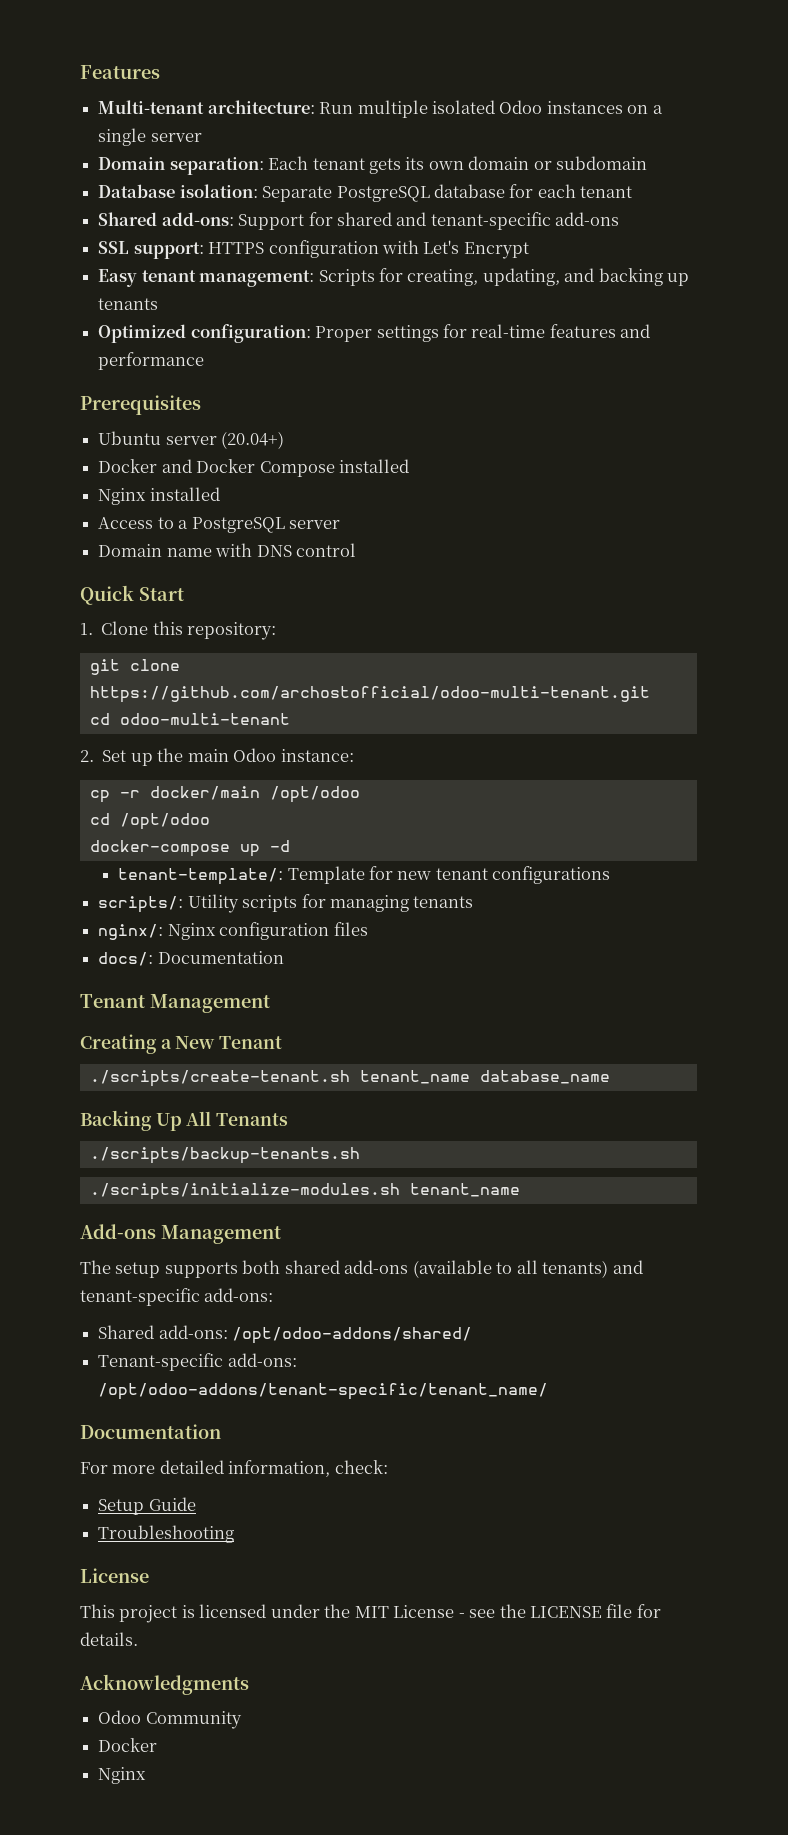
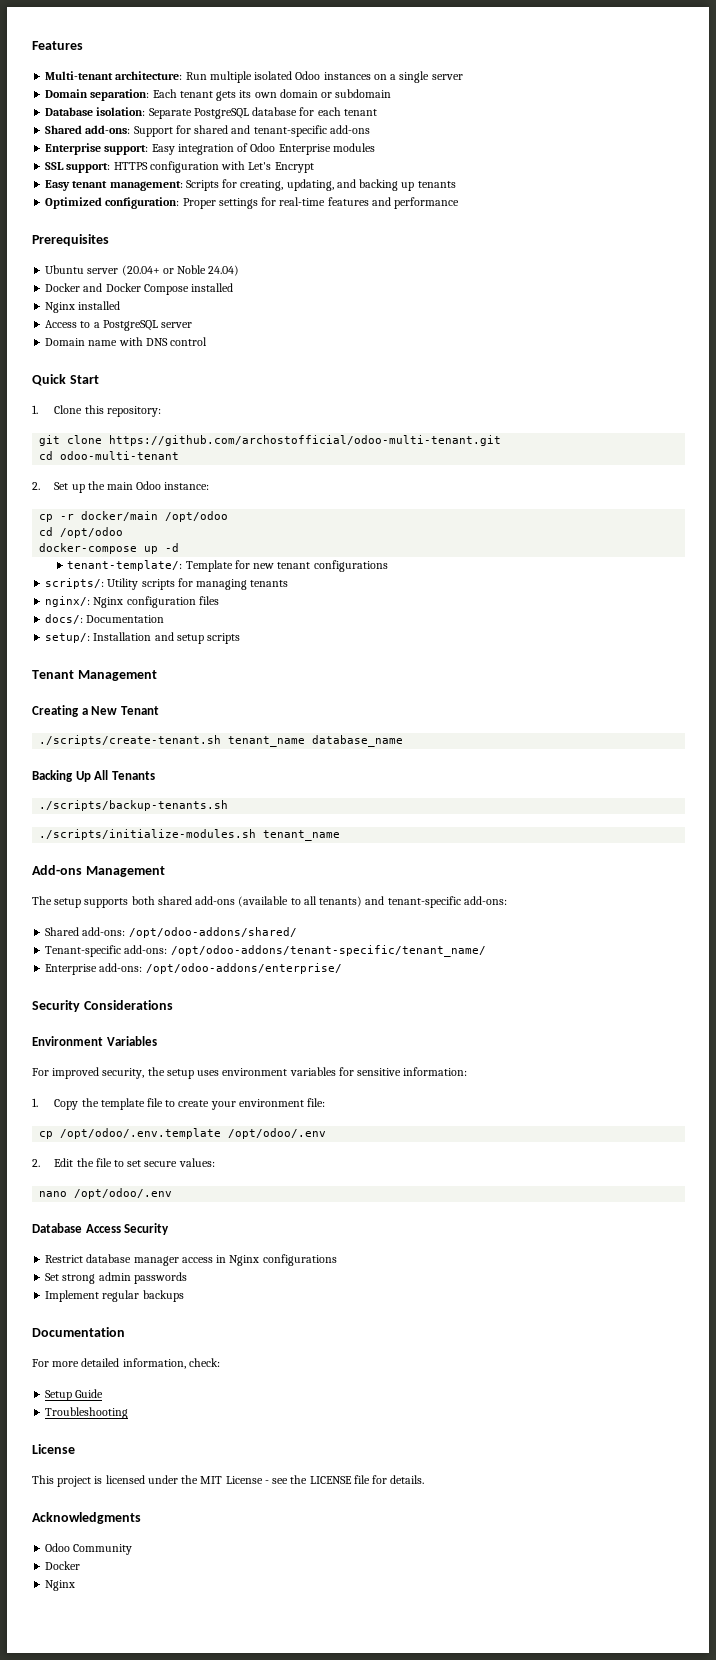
+ Enterprise support: Easy integration of Odoo Enterprise modules
- Ubuntu server (20.04+)
+ Ubuntu server (20.04+ or Noble 24.04)
+ setup/: Installation and setup scripts
+ Enterprise add-ons: /opt/odoo-addons/enterprise/
+ Security Considerations
+ Environment Variables
+ For improved security, the setup uses environment variables for sensitive information:
+ 1. Copy the template file to create your environment file:
+ cp /opt/odoo/.env.template /opt/odoo/.env
+ 2. Edit the file to set secure values:
+ nano /opt/odoo/.env
+ Database Access Security
+ Restrict database manager access in Nginx configurations
+ Set strong admin passwords
+ Implement regular backups

